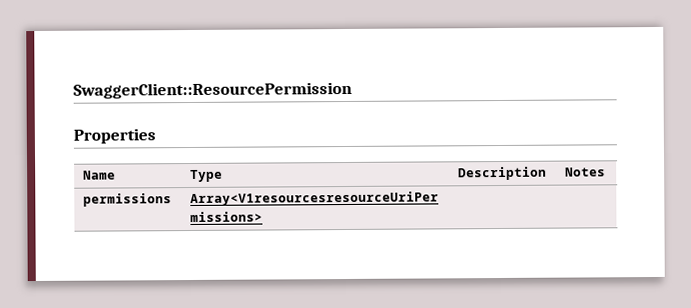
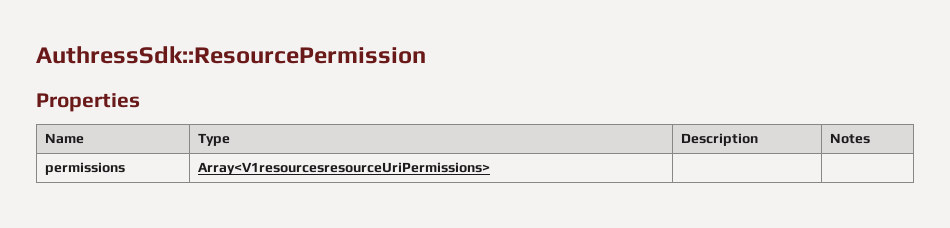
- SwaggerClient::ResourcePermission
+ AuthressSdk::ResourcePermission

